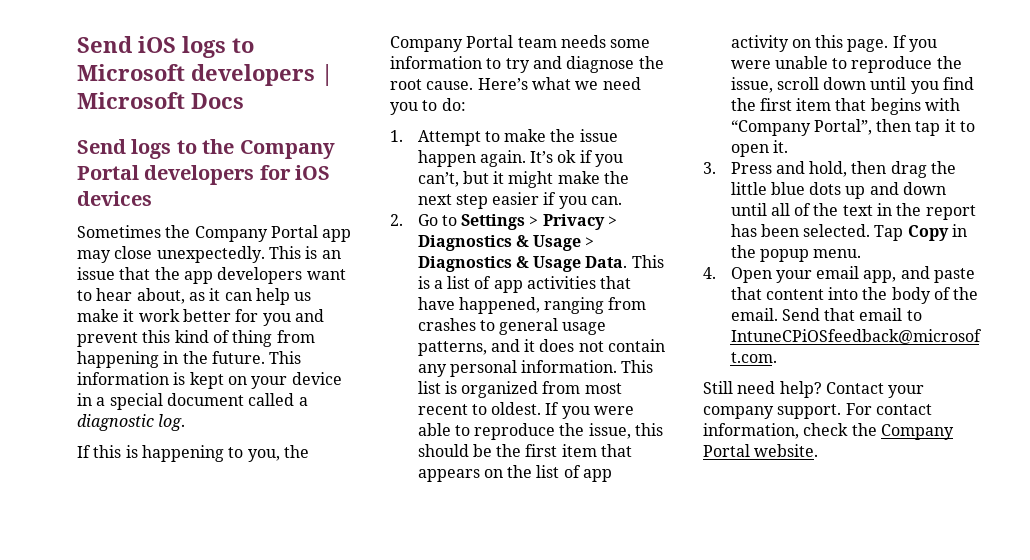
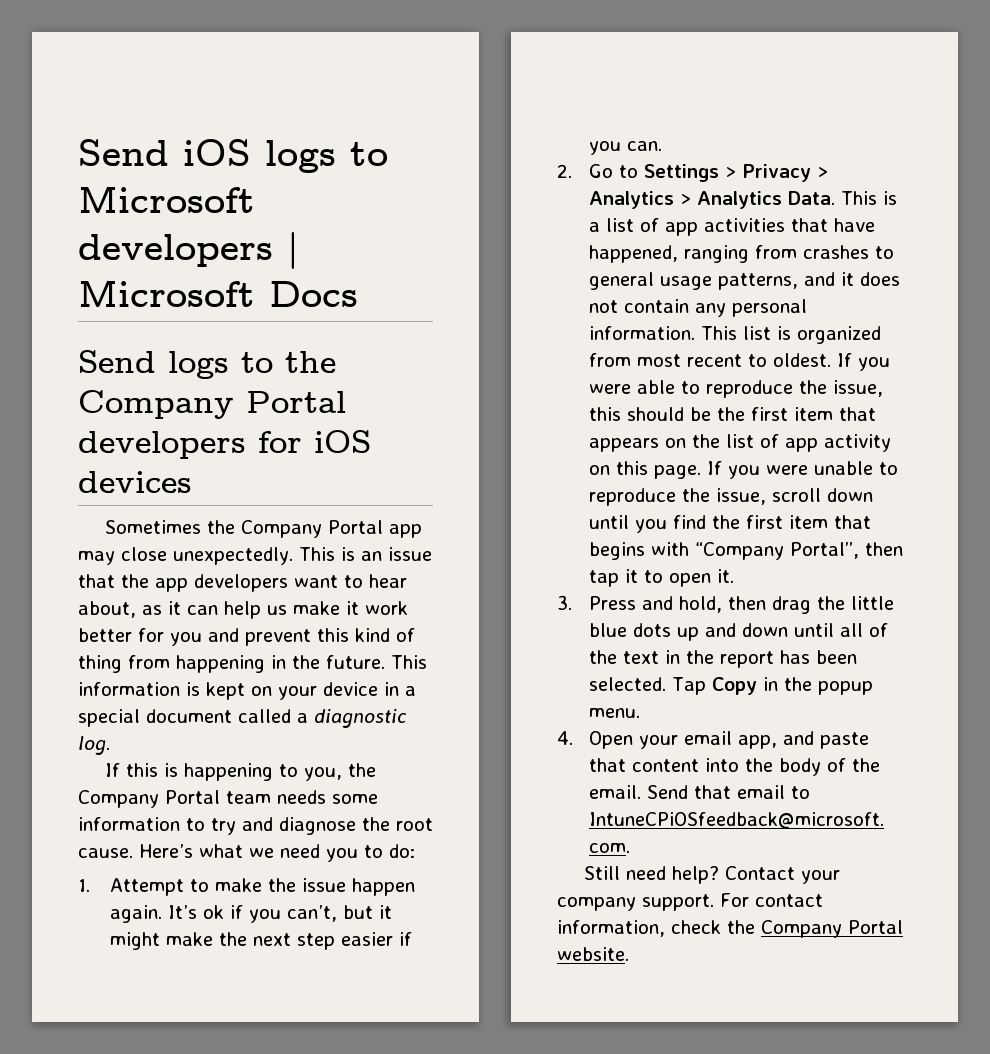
- 2. Go to Settings > Privacy > Diagnostics & Usage > Diagnostics & Usage Data.
+ 2. Go to Settings > Privacy > Analytics > Analytics Data.

